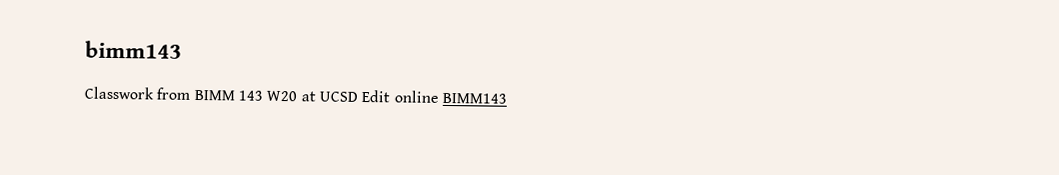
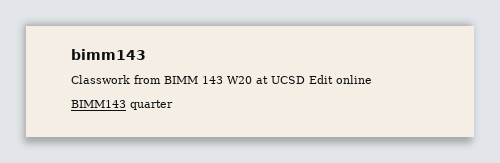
- Classwork from BIMM 143 W20 at UCSD Edit online BIMM143
+ Classwork from BIMM 143 W20 at UCSD Edit online
+ BIMM143 quarter

